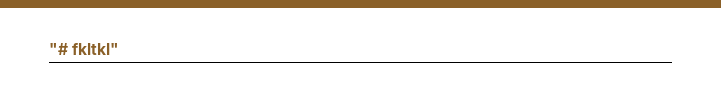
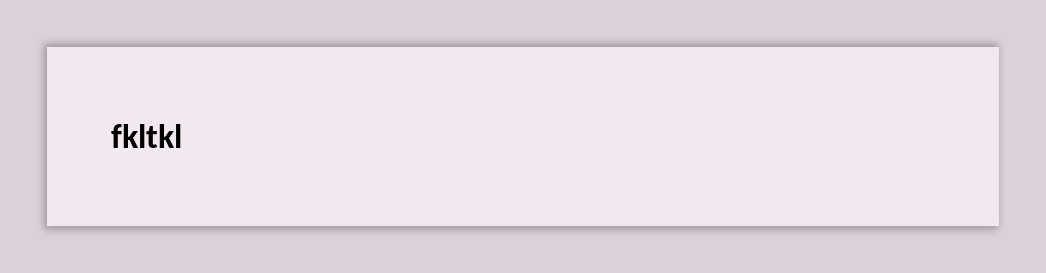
- "# fkltkl"
+ fkltkl

